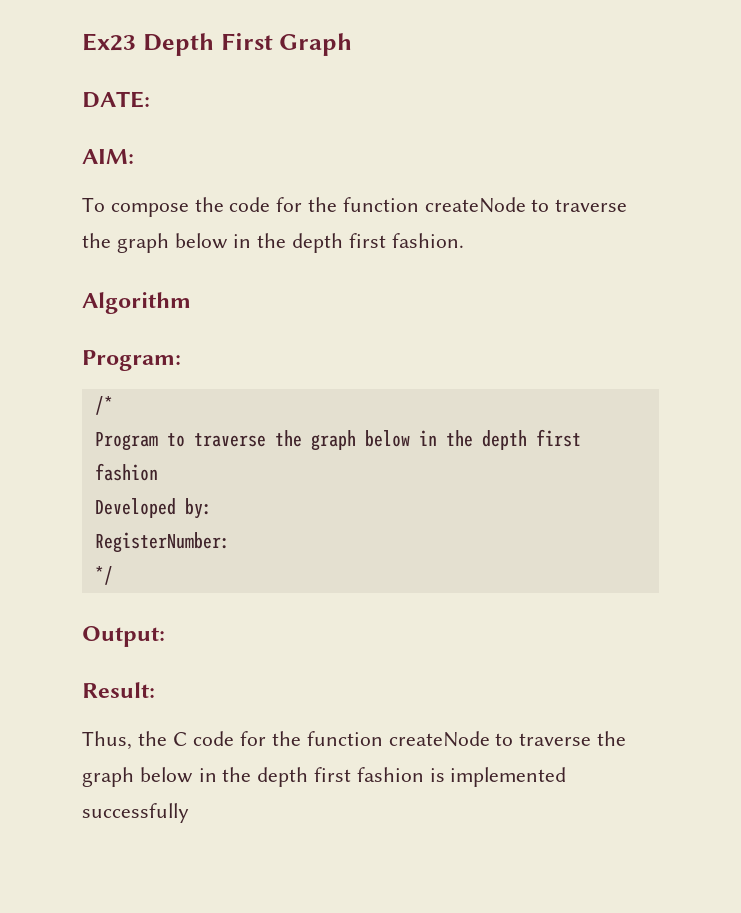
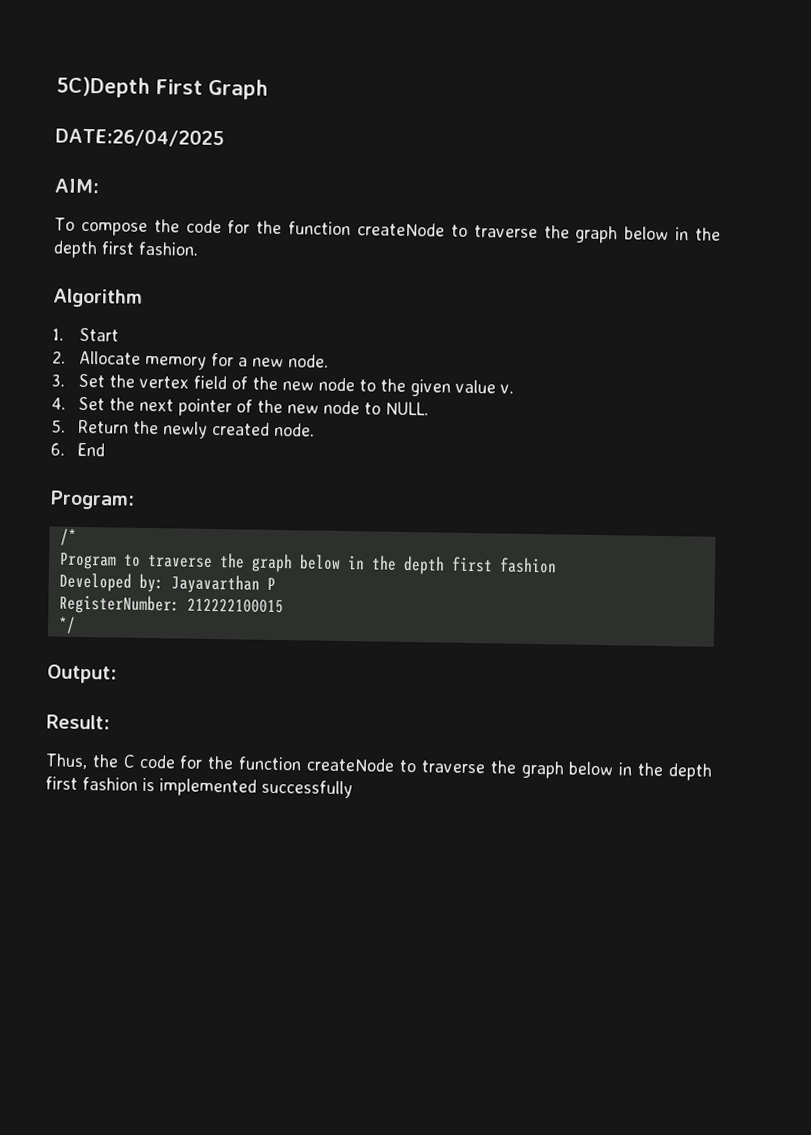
- Ex23 Depth First Graph
+ 5C)Depth First Graph
- DATE:
+ DATE:26/04/2025
+ 1. Start
+ 2. Allocate memory for a new node.
+ 3. Set the vertex field of the new node to the given value v.
+ 4. Set the next pointer of the new node to NULL.
+ 5. Return the newly created node.
+ 6. End
- Developed by:
+ Developed by: Jayavarthan P
- RegisterNumber:
+ RegisterNumber: 212222100015

